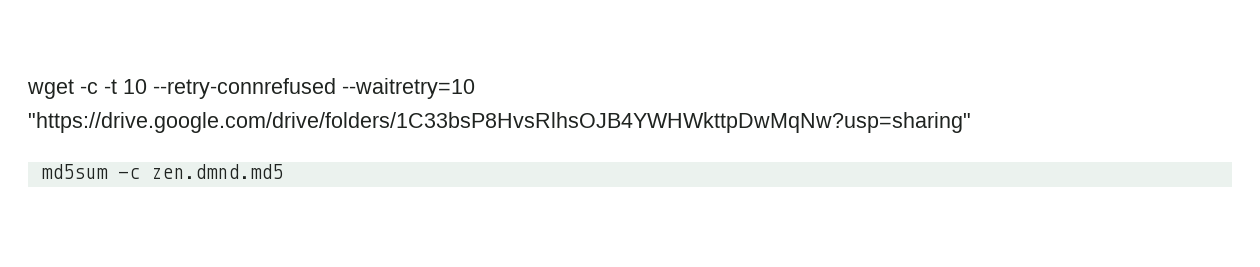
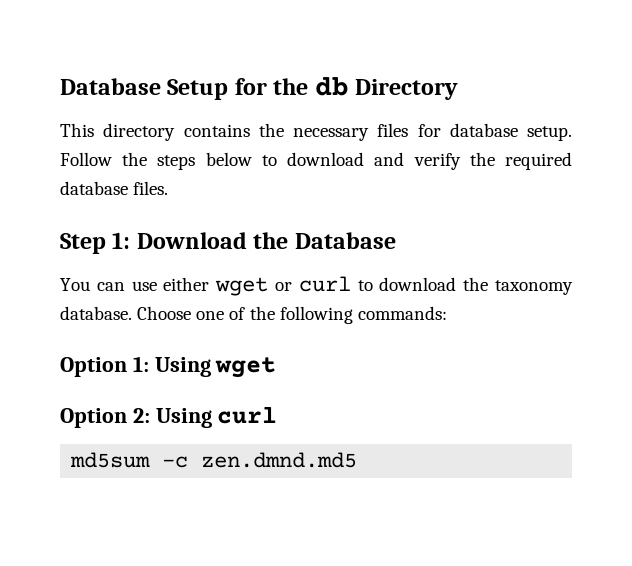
- wget -c -t 10 --retry-connrefused --waitretry=10 "https://drive.google.com/drive/folders/1C33bsP8HvsRlhsOJB4YWHWkttpDwMqNw?usp=sharing"
+ Database Setup for the db Directory
+ This directory contains the necessary files for database setup. Follow the steps below to download and verify the required database files.
+ Step 1: Download the Database
+ You can use either wget or curl to download the taxonomy database. Choose one of the following commands:
+ Option 1: Using wget
+ Option 2: Using curl

